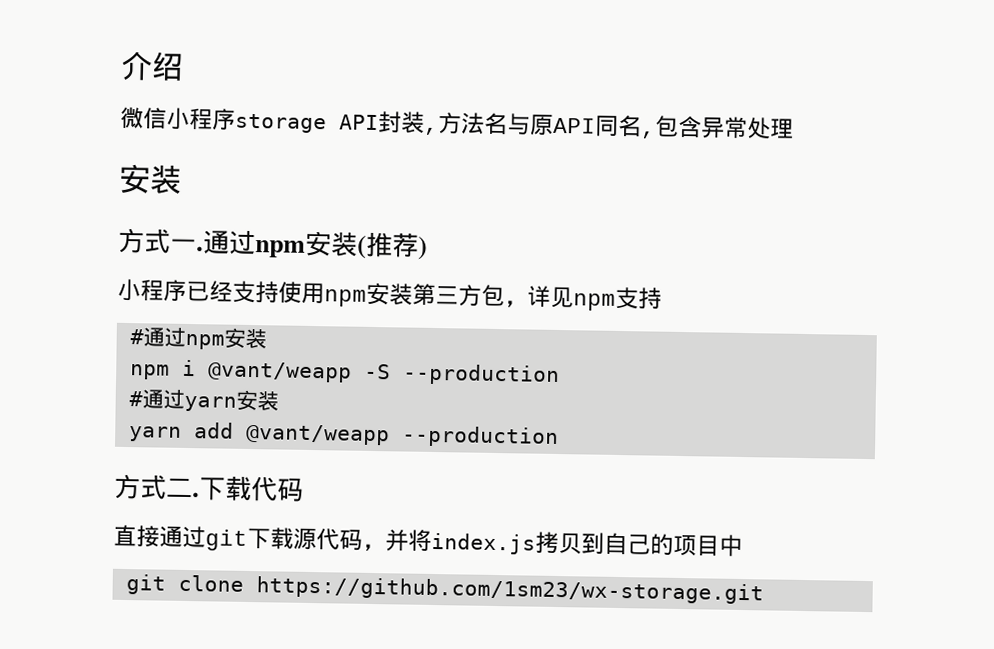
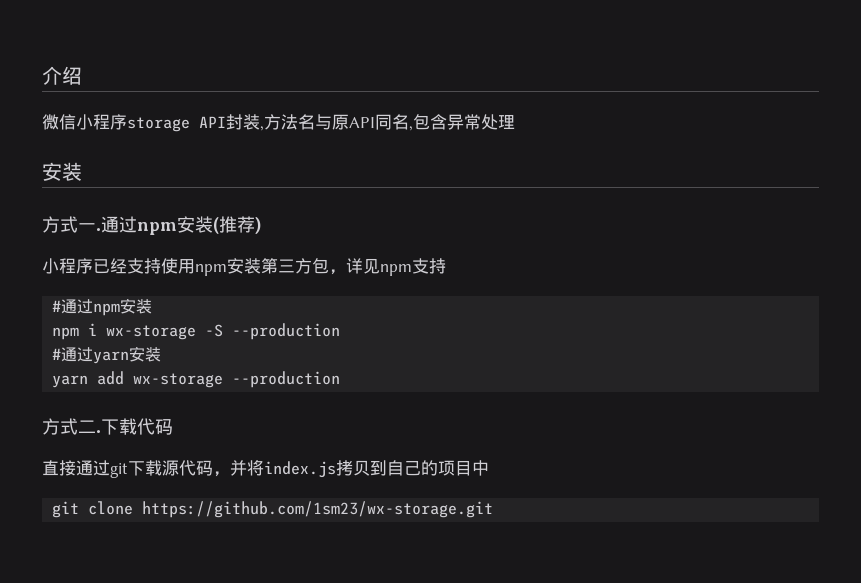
- npm i @vant/weapp -S --production
+ npm i wx-storage -S --production
- yarn add @vant/weapp --production
+ yarn add wx-storage --production

